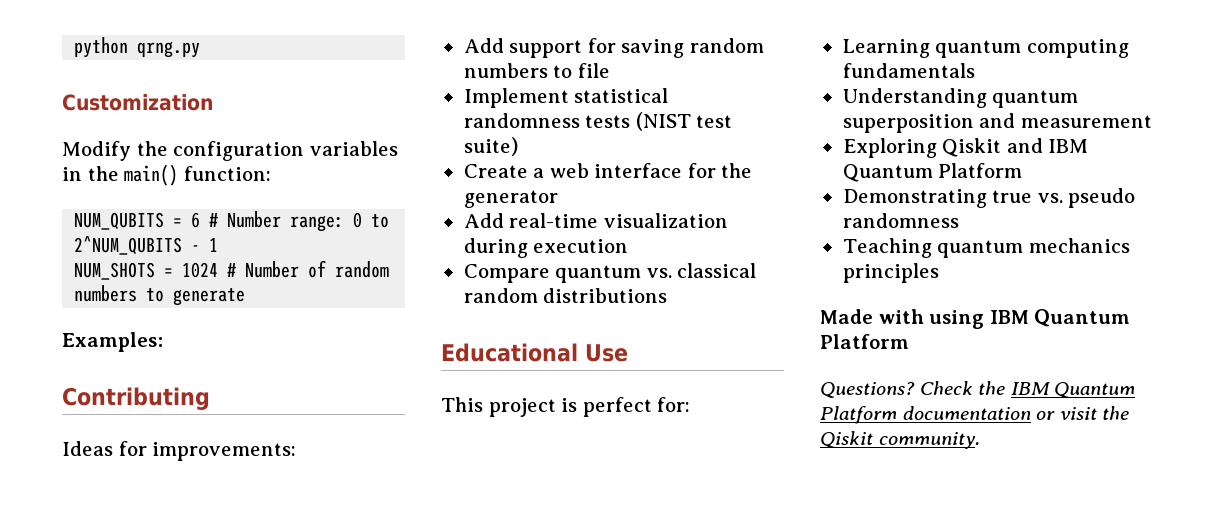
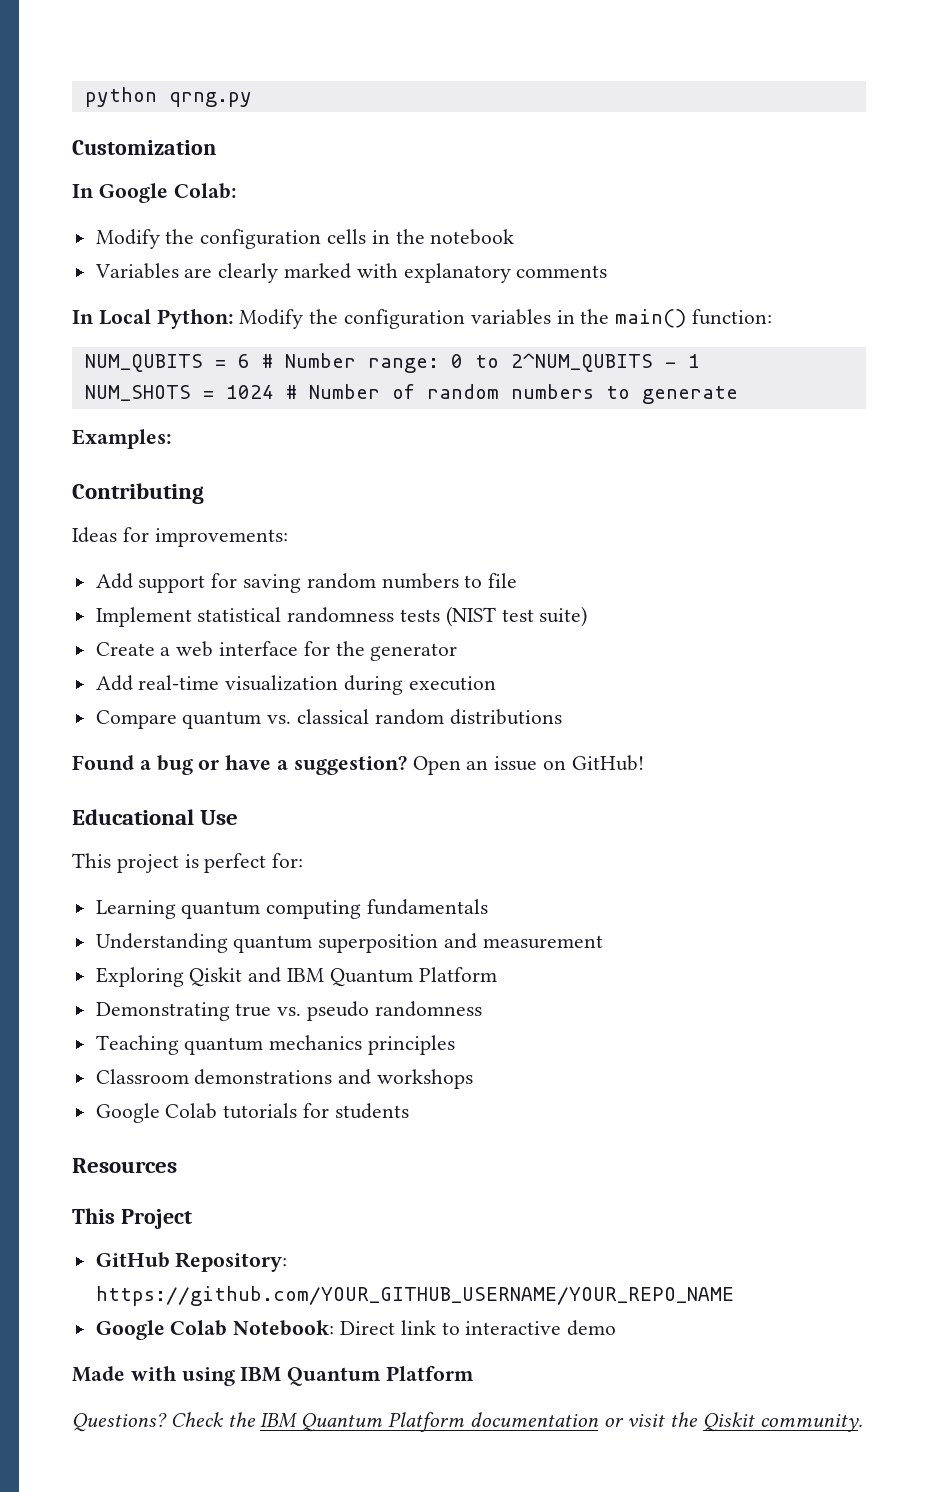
- Modify the configuration variables in the main() function:
+ In Google Colab:
+ Modify the configuration cells in the notebook
+ Variables are clearly marked with explanatory comments
+ In Local Python: Modify the configuration variables in the main() function:
+ Found a bug or have a suggestion? Open an issue on GitHub!
+ Classroom demonstrations and workshops
+ Google Colab tutorials for students
+ Resources
+ This Project
+ GitHub Repository: https://github.com/YOUR_GITHUB_USERNAME/YOUR_REPO_NAME
+ Google Colab Notebook: Direct link to interactive demo

